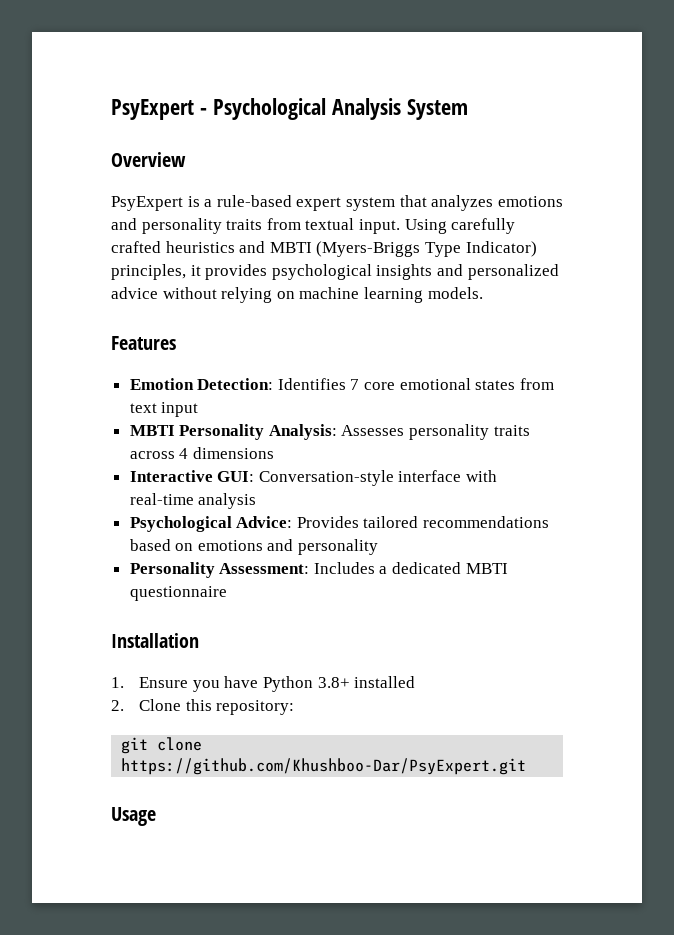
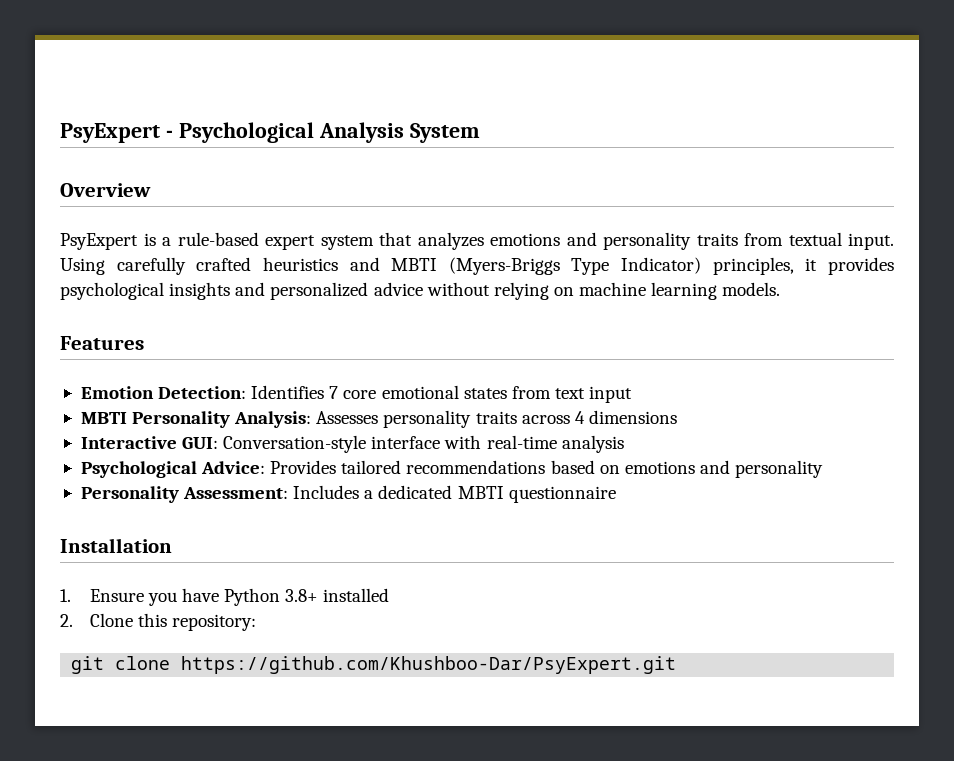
- Usage

